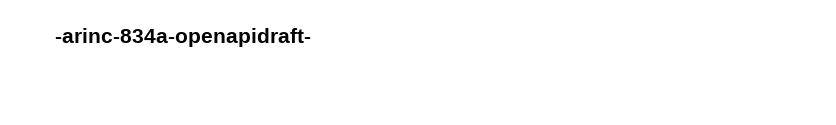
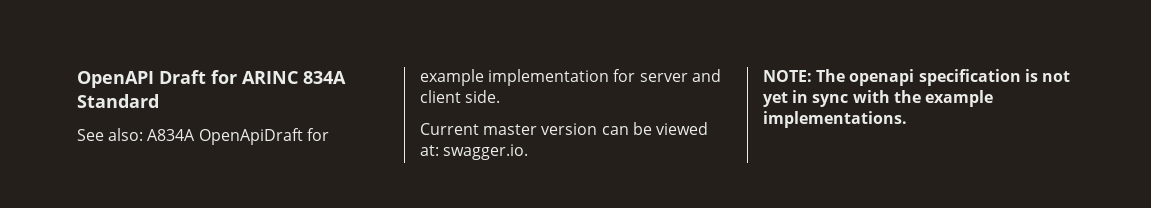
- -arinc-834a-openapidraft-
+ OpenAPI Draft for ARINC 834A Standard
+ See also: A834A OpenApiDraft for example implementation for server and client side.
+ Current master version can be viewed at: swagger.io.
+ NOTE: The openapi specification is not yet in sync with the example implementations.

